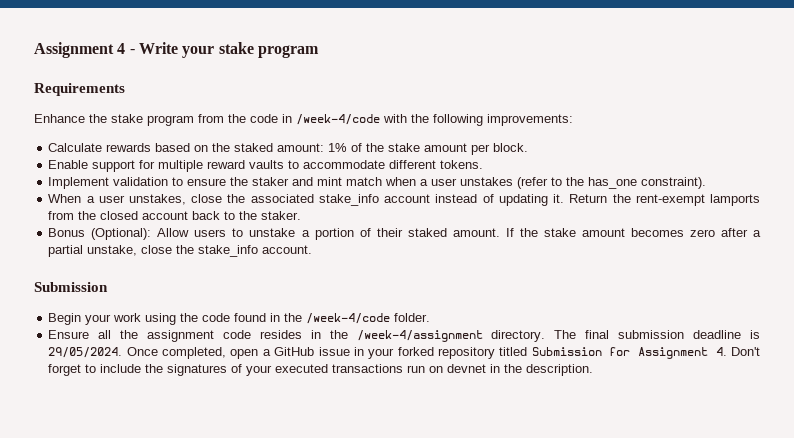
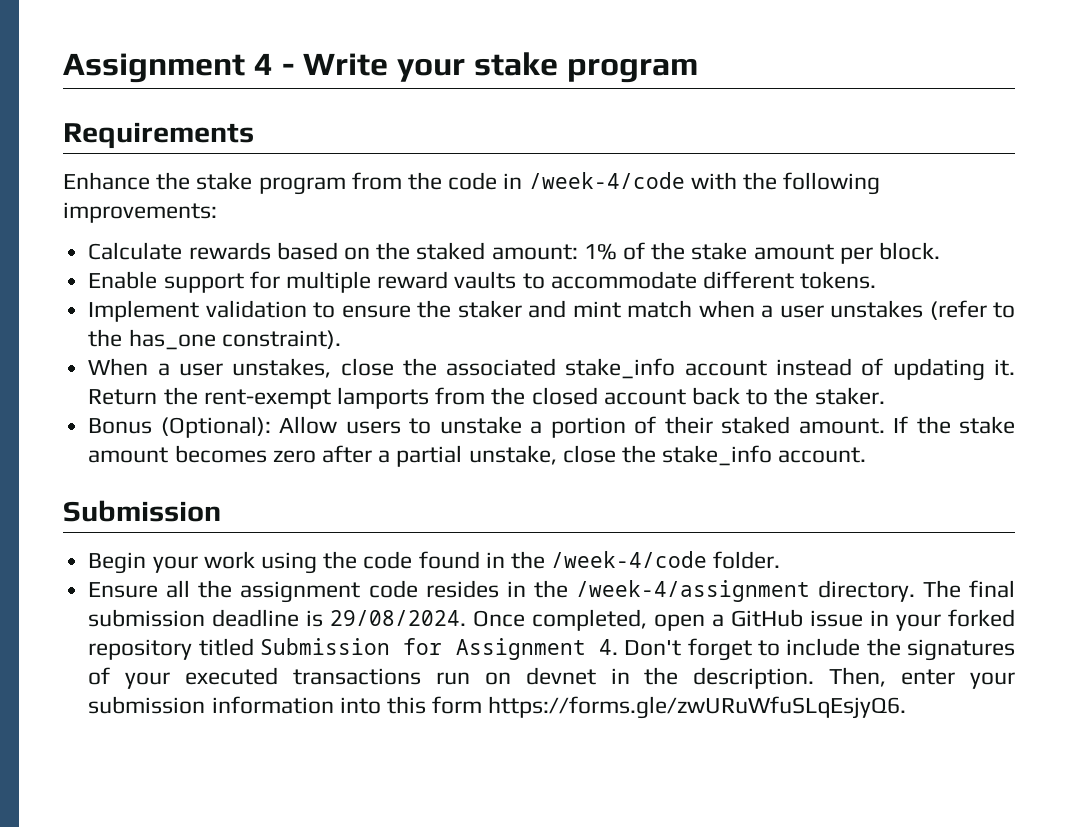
- The final submission deadline is 29/05/2024.
+ The final submission deadline is 29/08/2024.
+ Then, enter your submission information into this form https://forms.gle/zwURuWfuSLqEsjyQ6.

